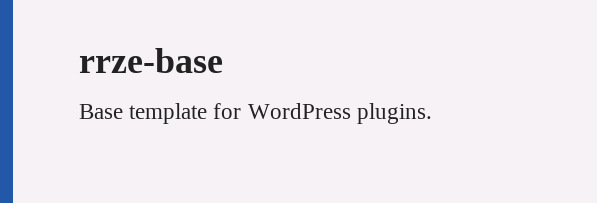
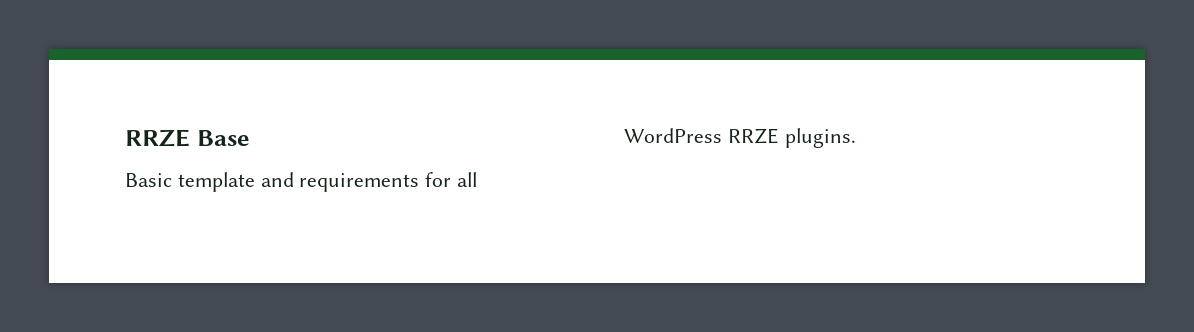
- rrze-base
- Base template for WordPress plugins.
+ RRZE Base
+ Basic template and requirements for all WordPress RRZE plugins.

